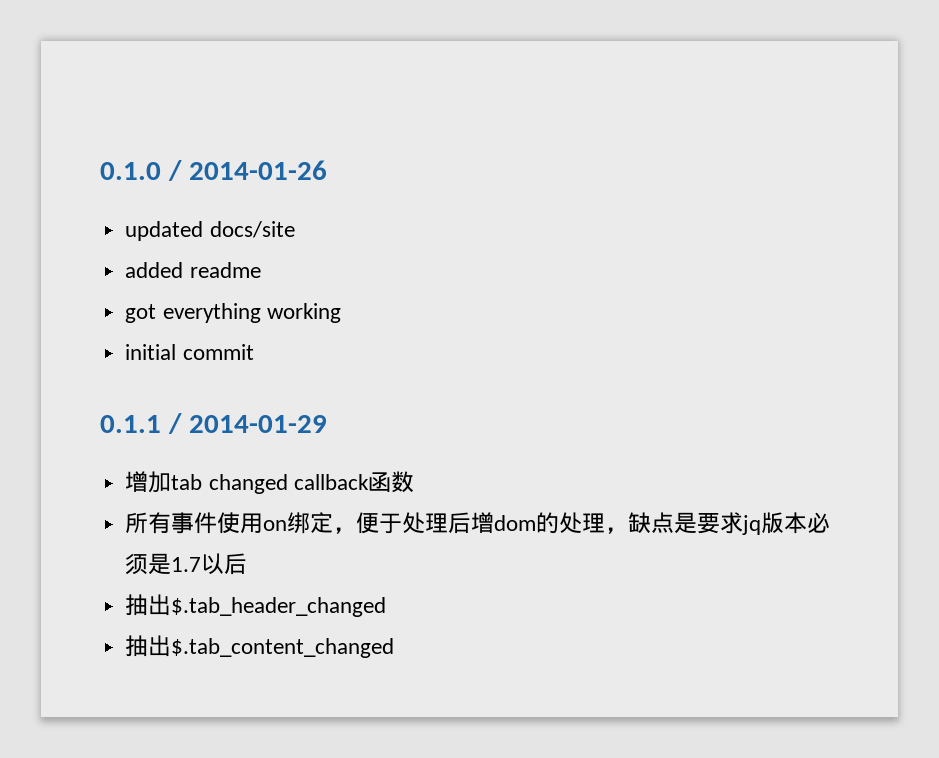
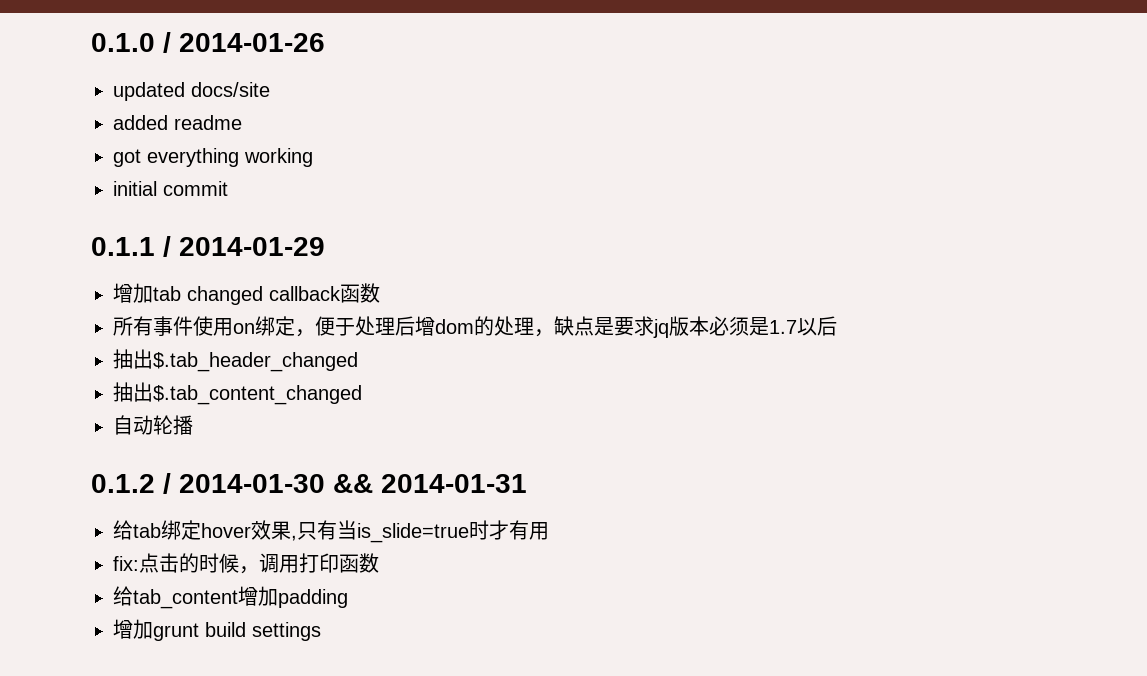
+ 自动轮播
+ 0.1.2 / 2014-01-30 && 2014-01-31
+ 给tab绑定hover效果,只有当is_slide=true时才有用
+ fix:点击的时候，调用打印函数
+ 给tab_content增加padding
+ 增加grunt build settings

